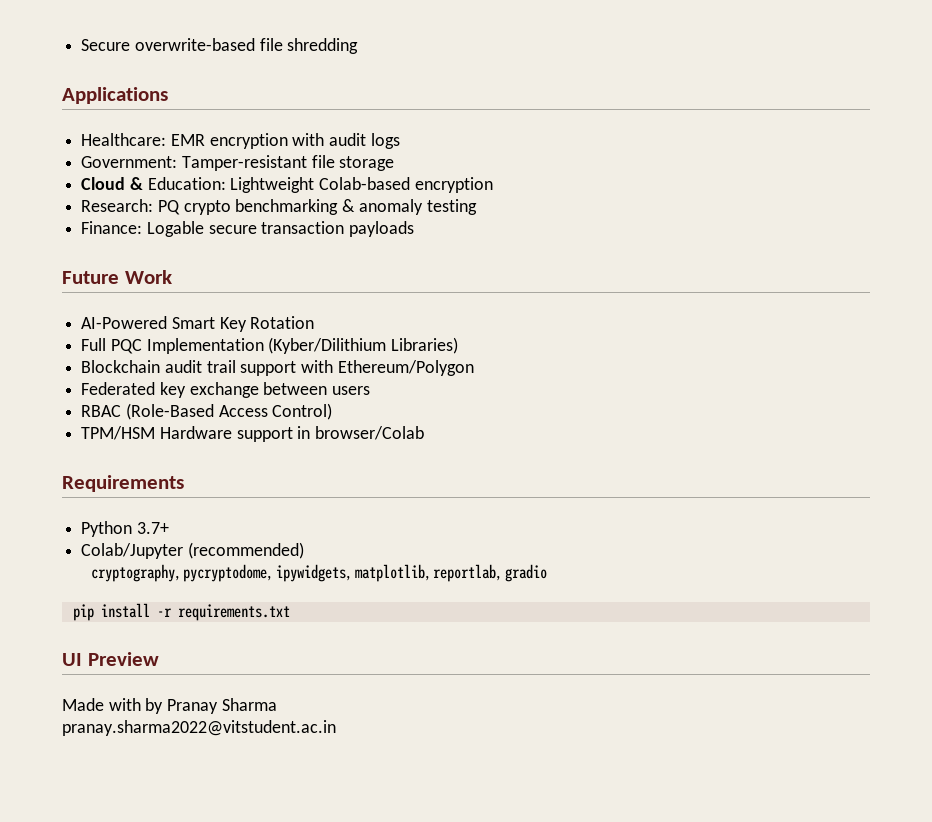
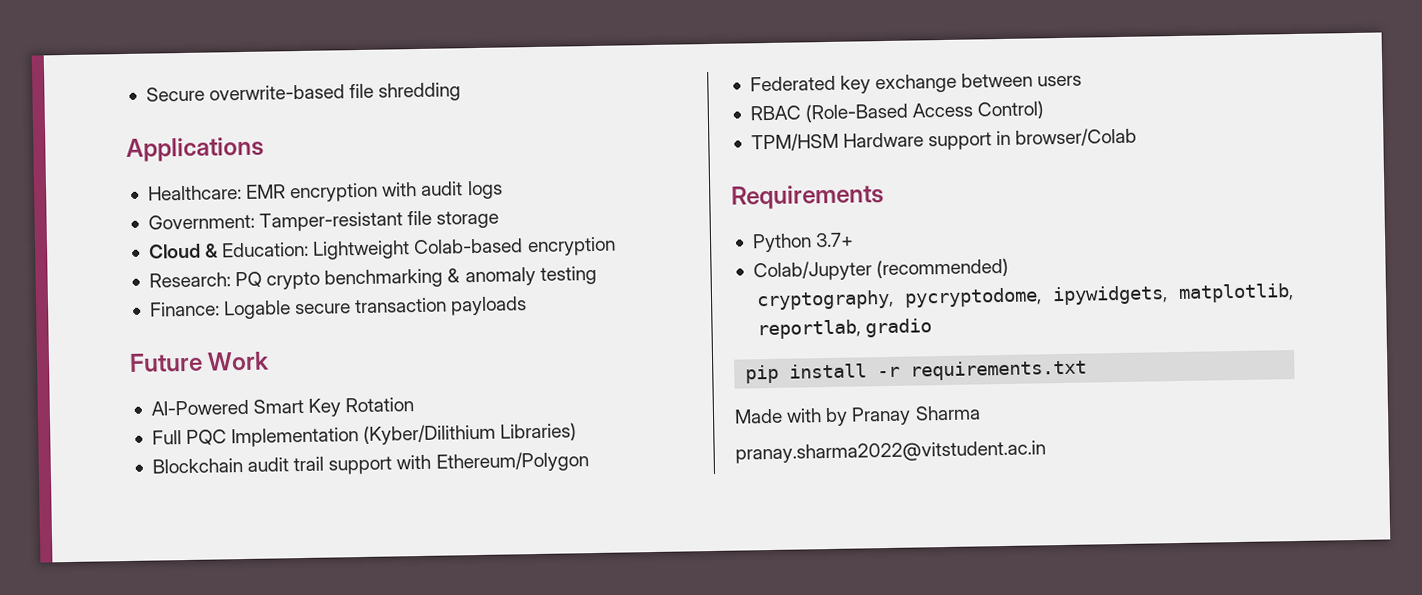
- UI Preview

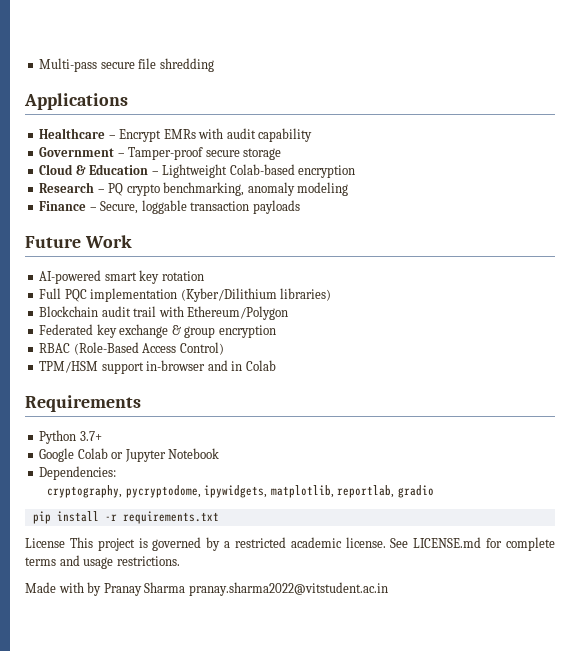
- Secure overwrite-based file shredding
+ Multi-pass secure file shredding
- Healthcare: EMR encryption with audit logs
- Government: Tamper-resistant file storage
+ Healthcare – Encrypt EMRs with audit capability
+ Government – Tamper-proof secure storage
- Cloud & Education: Lightweight Colab-based encryption
+ Cloud & Education – Lightweight Colab-based encryption
- Research: PQ crypto benchmarking & anomaly testing
- Finance: Logable secure transaction payloads
+ Research – PQ crypto benchmarking, anomaly modeling
+ Finance – Secure, loggable transaction payloads
- AI-Powered Smart Key Rotation
+ AI-powered smart key rotation
- Full PQC Implementation (Kyber/Dilithium Libraries)
+ Full PQC implementation (Kyber/Dilithium libraries)
- Blockchain audit trail support with Ethereum/Polygon
+ Blockchain audit trail with Ethereum/Polygon
- Federated key exchange between users
+ Federated key exchange & group encryption
- TPM/HSM Hardware support in browser/Colab
+ TPM/HSM support in-browser and in Colab
  Requirements
  Python 3.7+
- Colab/Jupyter (recommended)
+ Google Colab or Jupyter Notebook
+ Dependencies:
+ License This project is governed by a restricted academic license. See LICENSE.md for complete terms and usage restrictions.
- Made with by Pranay Sharma
- pranay.sharma2022@vitstudent.ac.in
+ Made with by Pranay Sharma pranay.sharma2022@vitstudent.ac.in

